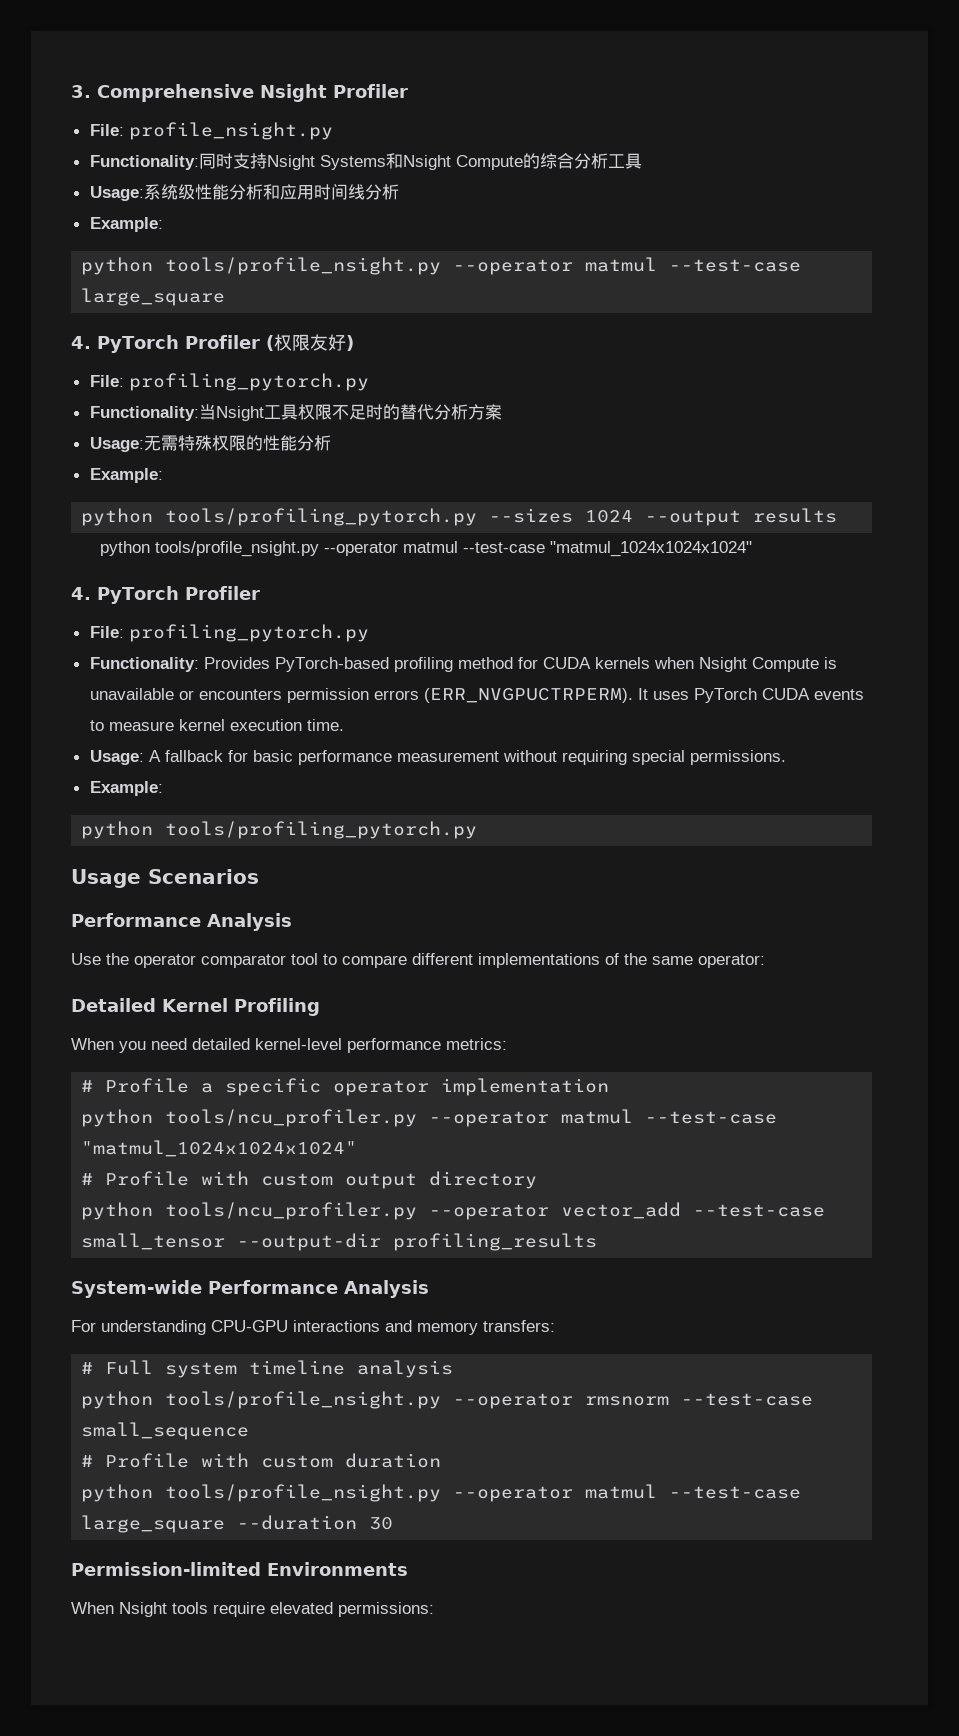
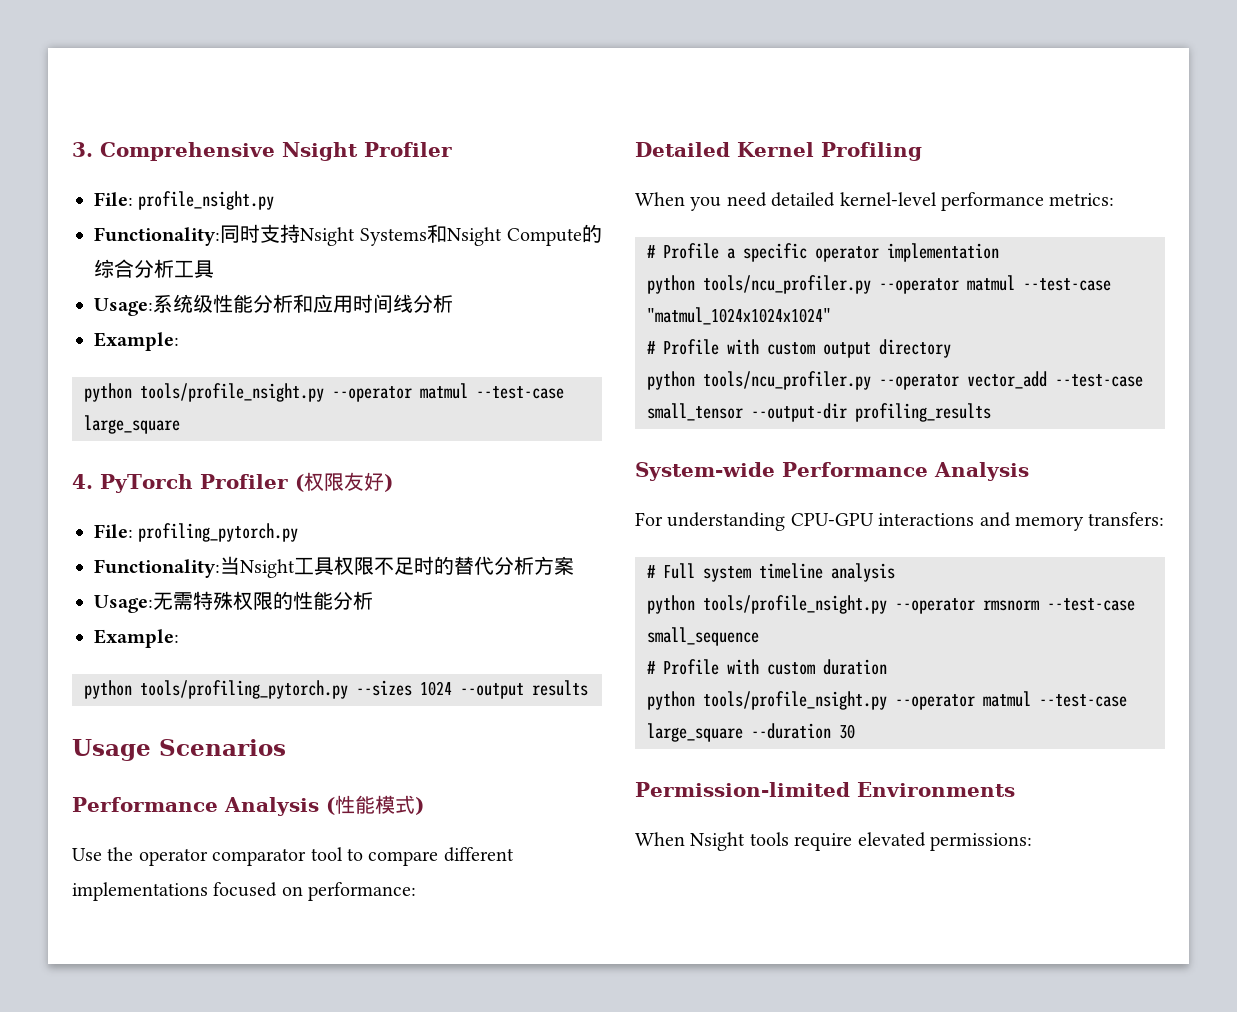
- python tools/profile_nsight.py --operator matmul --test-case "matmul_1024x1024x1024"
- 4. PyTorch Profiler
- File: profiling_pytorch.py
- Functionality: Provides PyTorch-based profiling method for CUDA kernels when Nsight Compute is unavailable or encounters permission errors (ERR_NVGPUCTRPERM). It uses PyTorch CUDA events to measure kernel execution time.
- Usage: A fallback for basic performance measurement without requiring special permissions.
- Example:
- python tools/profiling_pytorch.py
  Usage Scenarios
- Performance Analysis
+ Performance Analysis (性能模式)
- Use the operator comparator tool to compare different implementations of the same operator:
+ Use the operator comparator tool to compare different implementations focused on performance:

